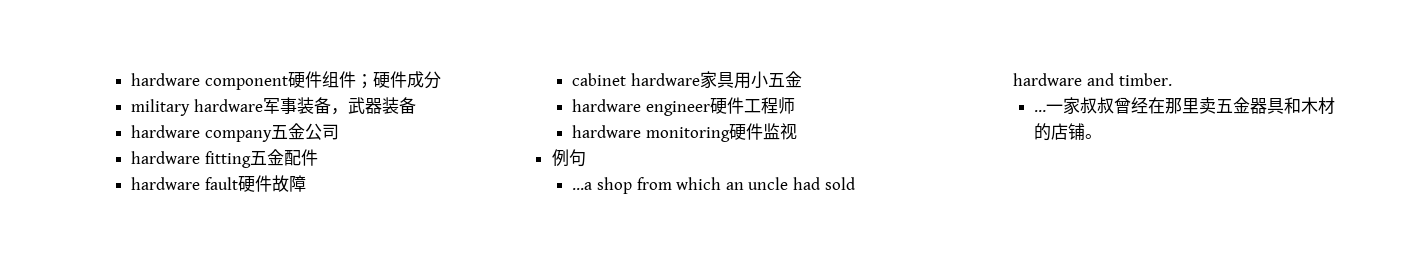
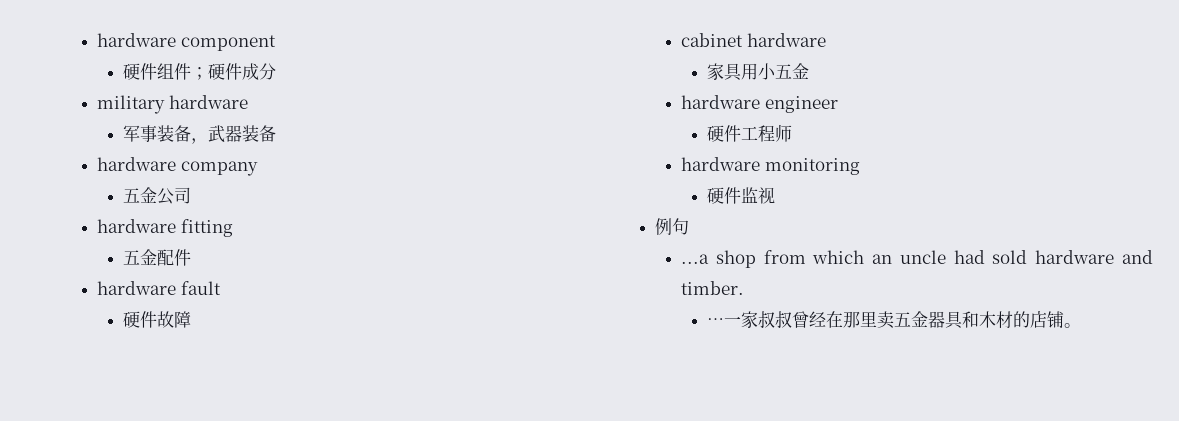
- hardware component硬件组件；硬件成分
+ hardware component
+ 硬件组件；硬件成分
- military hardware军事装备，武器装备
+ military hardware
+ 军事装备，武器装备
- hardware company五金公司
+ hardware company
+ 五金公司
- hardware fitting五金配件
+ hardware fitting
+ 五金配件
- hardware fault硬件故障
+ hardware fault
+ 硬件故障
- cabinet hardware家具用小五金
+ cabinet hardware
+ 家具用小五金
- hardware engineer硬件工程师
+ hardware engineer
+ 硬件工程师
- hardware monitoring硬件监视
+ hardware monitoring
+ 硬件监视

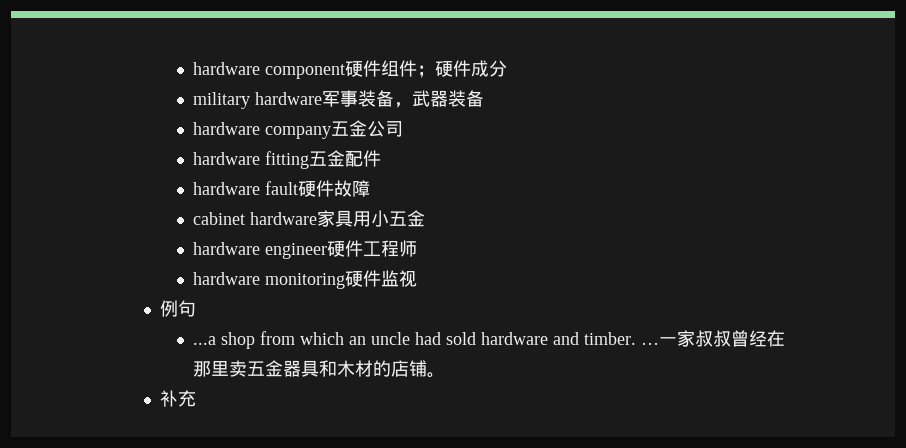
- hardware component
- 硬件组件；硬件成分
+ hardware component硬件组件；硬件成分
- military hardware
- 军事装备，武器装备
+ military hardware军事装备，武器装备
- hardware company
- 五金公司
+ hardware company五金公司
- hardware fitting
- 五金配件
+ hardware fitting五金配件
- hardware fault
- 硬件故障
+ hardware fault硬件故障
- cabinet hardware
- 家具用小五金
+ cabinet hardware家具用小五金
- hardware engineer
- 硬件工程师
+ hardware engineer硬件工程师
- hardware monitoring
- 硬件监视
+ hardware monitoring硬件监视
- ...a shop from which an uncle had sold hardware and timber.
- …
+ ...a shop from which an uncle had sold hardware and timber. …
+ 补充

